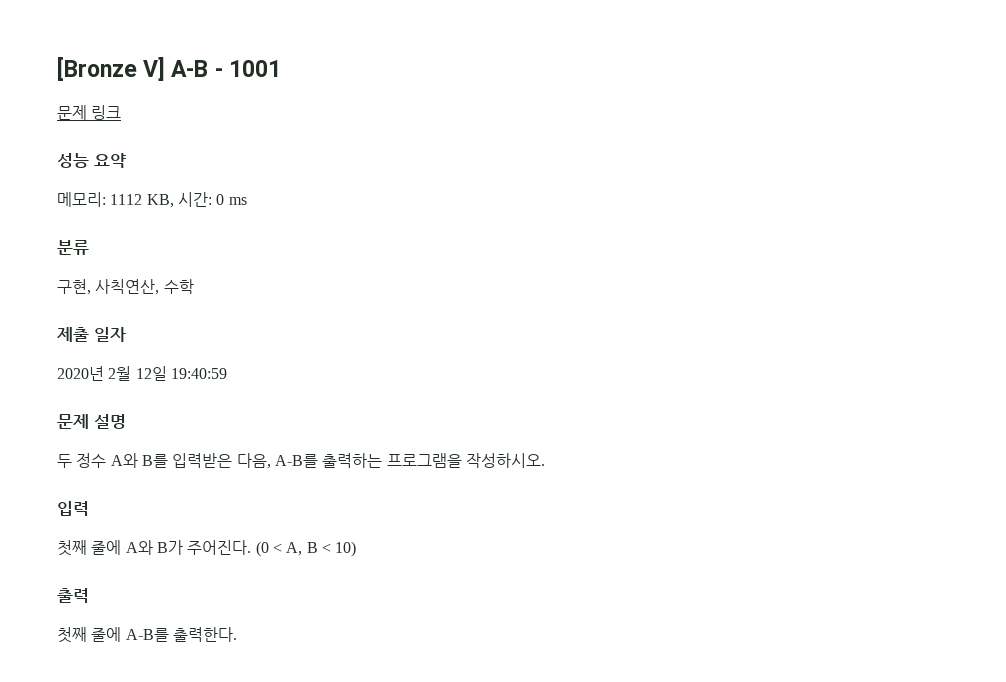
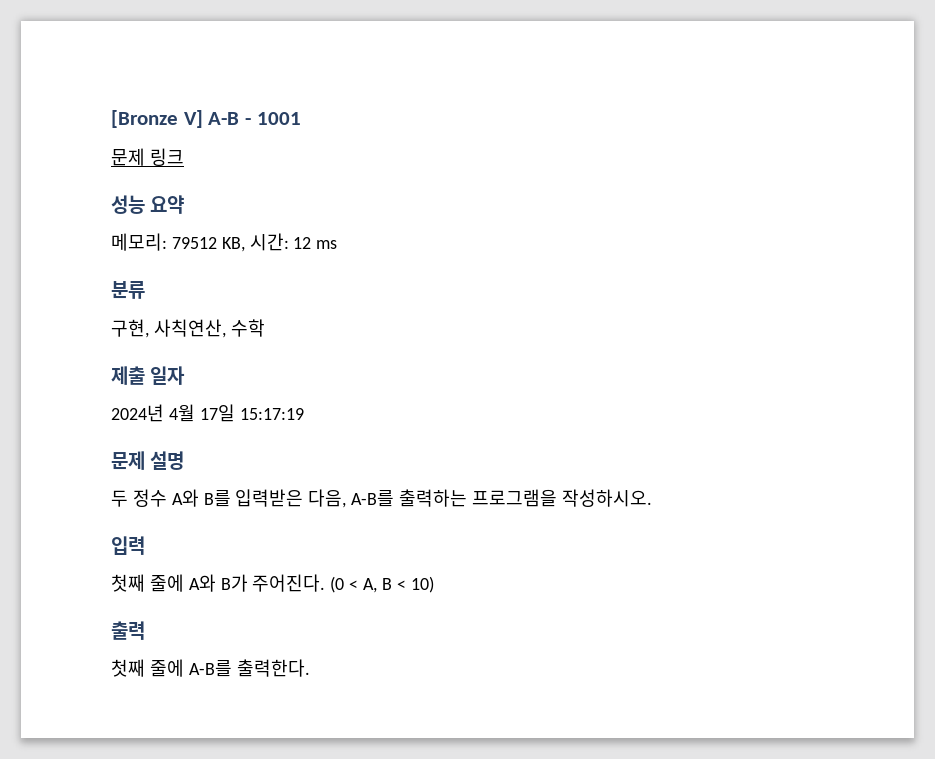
- 메모리: 1112 KB, 시간: 0 ms
+ 메모리: 79512 KB, 시간: 12 ms
- 2020년 2월 12일 19:40:59
+ 2024년 4월 17일 15:17:19

